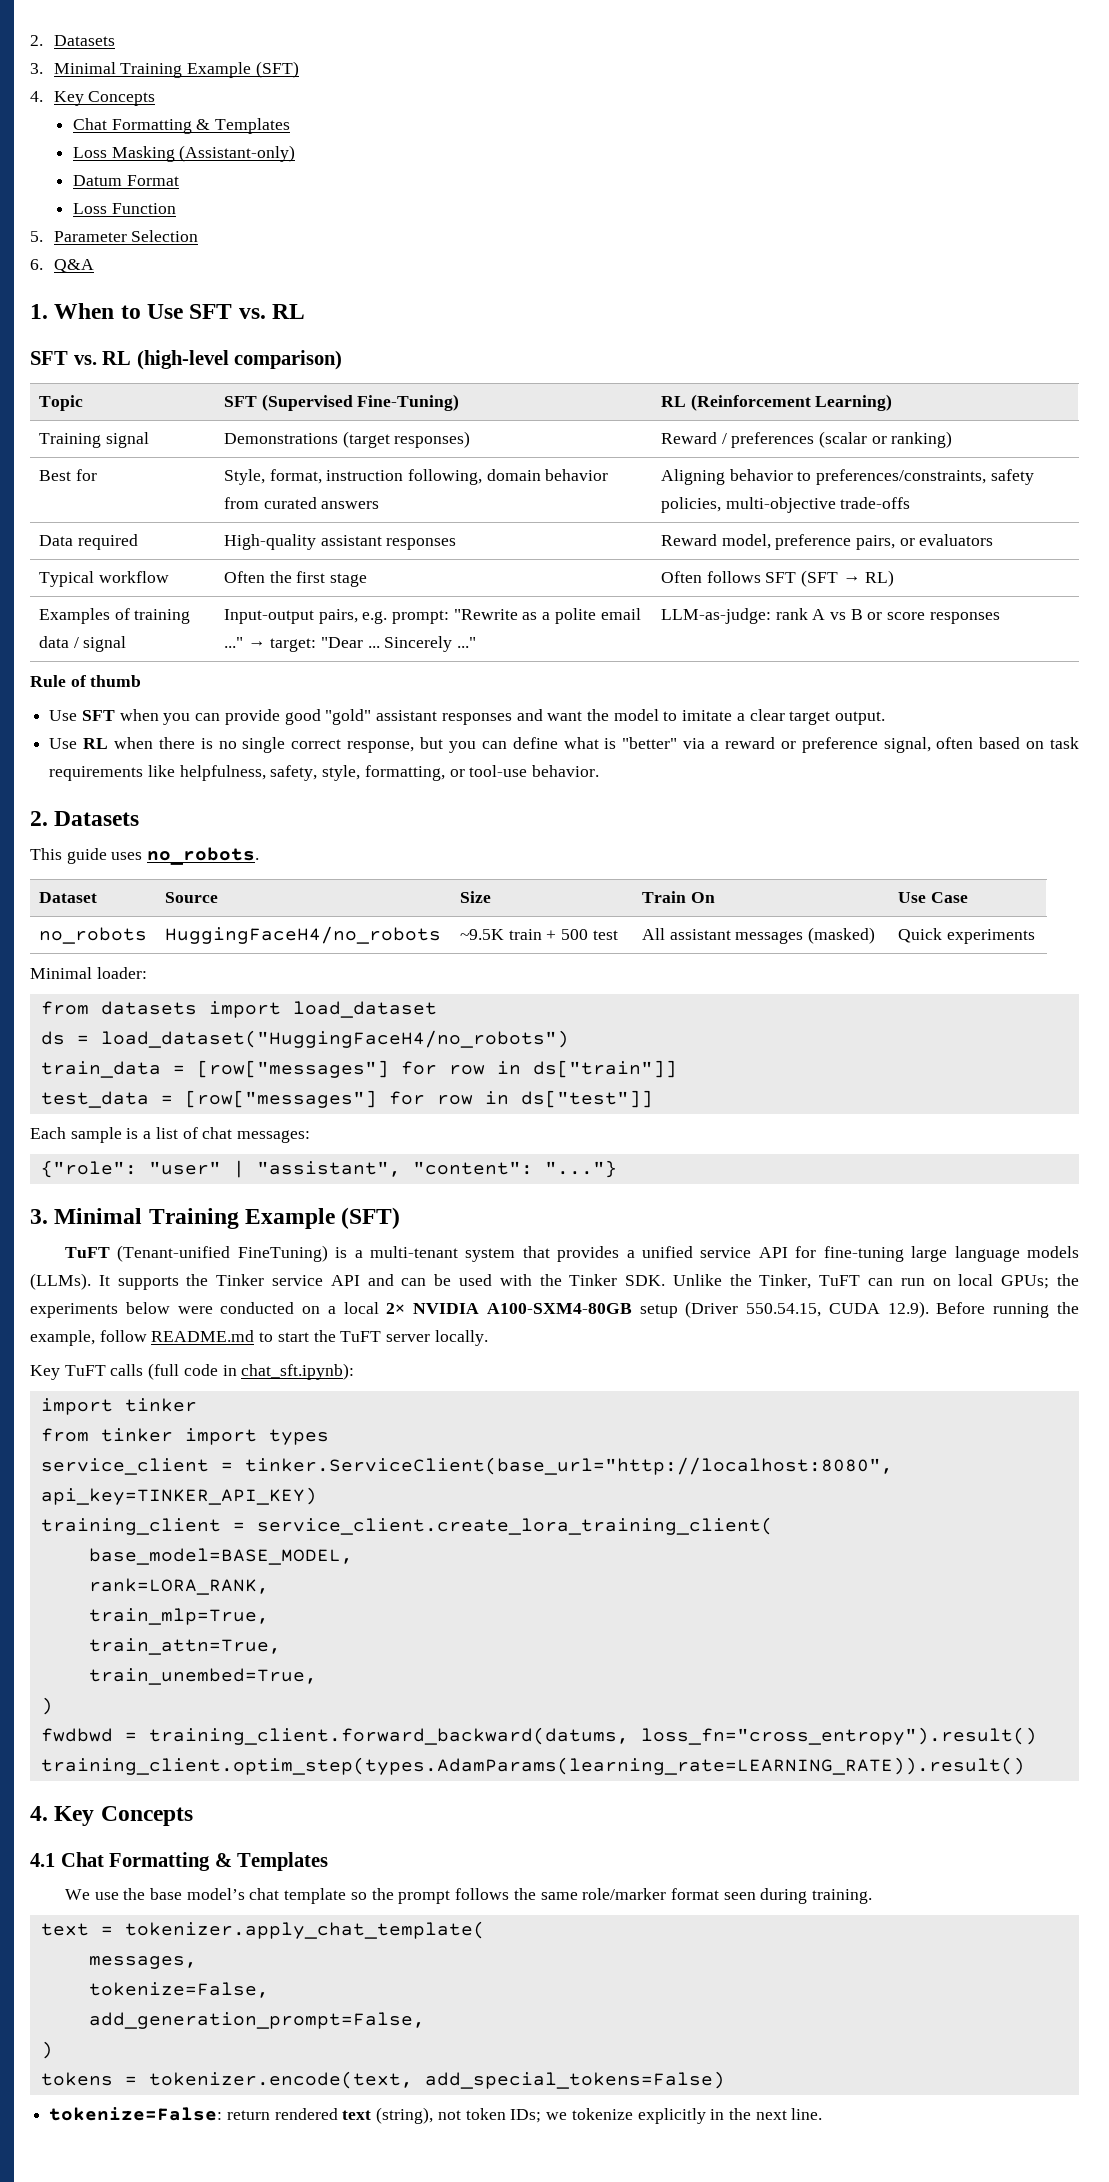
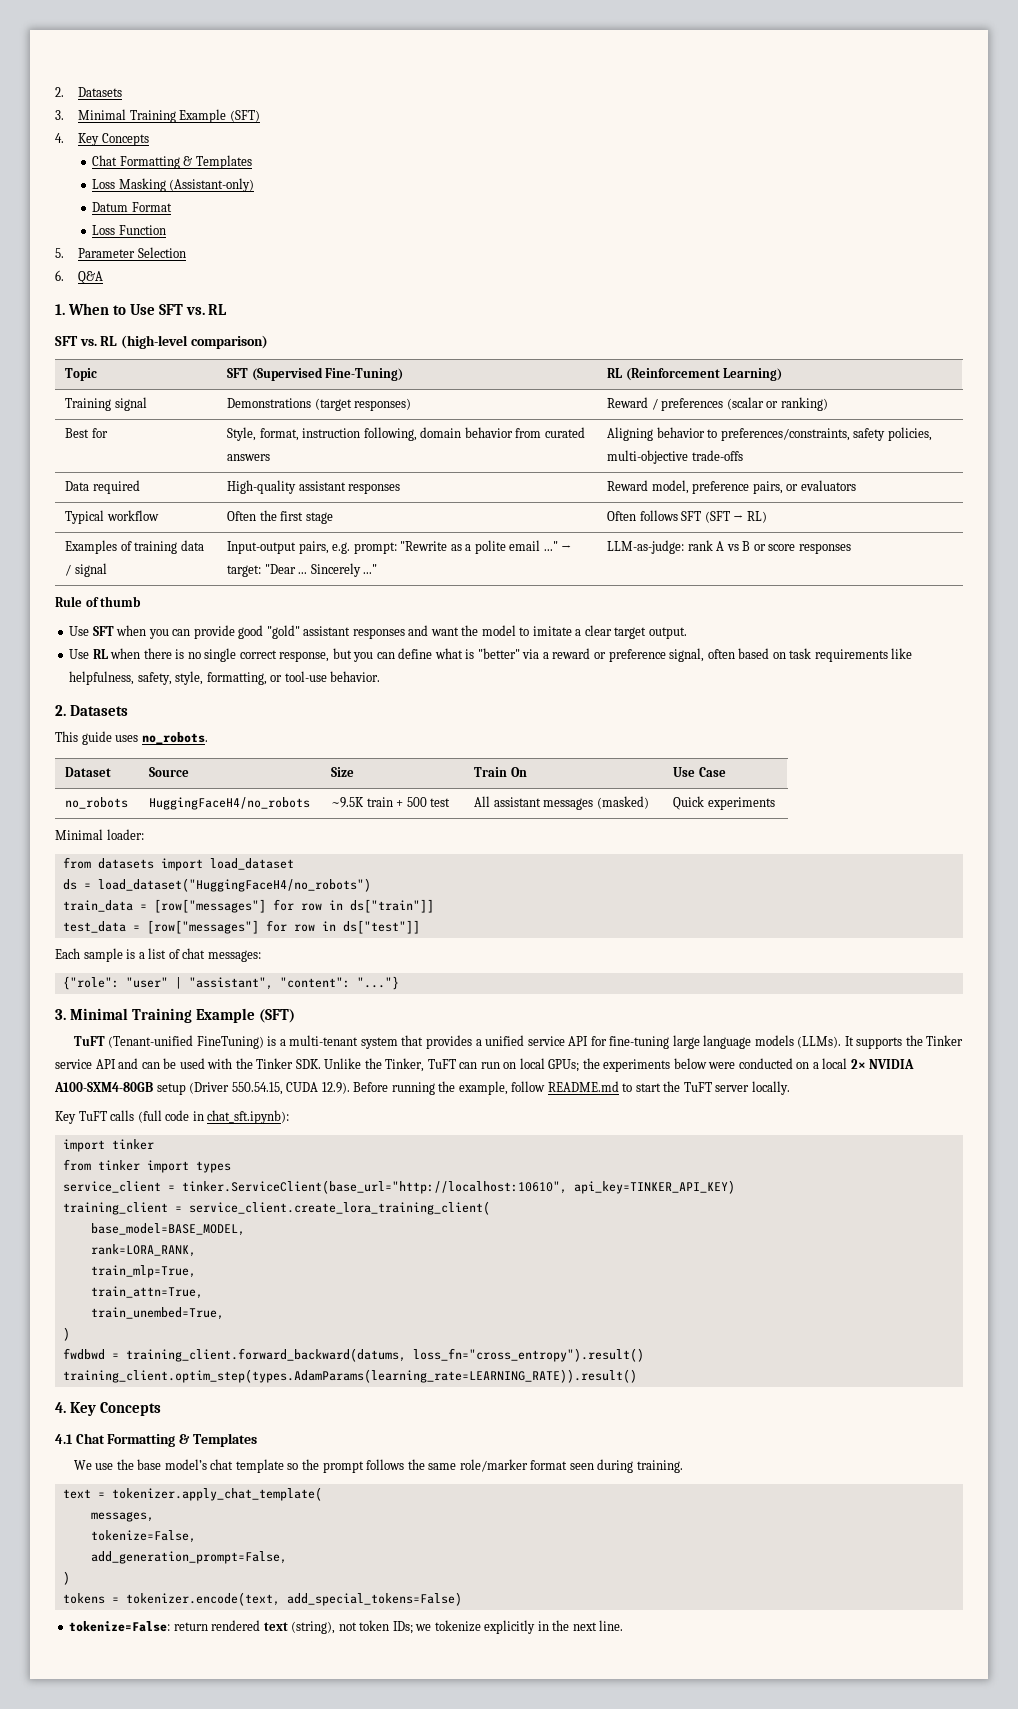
- service_client = tinker.ServiceClient(base_url="http://localhost:8080", api_key=TINKER_API_KEY)
+ service_client = tinker.ServiceClient(base_url="http://localhost:10610", api_key=TINKER_API_KEY)

